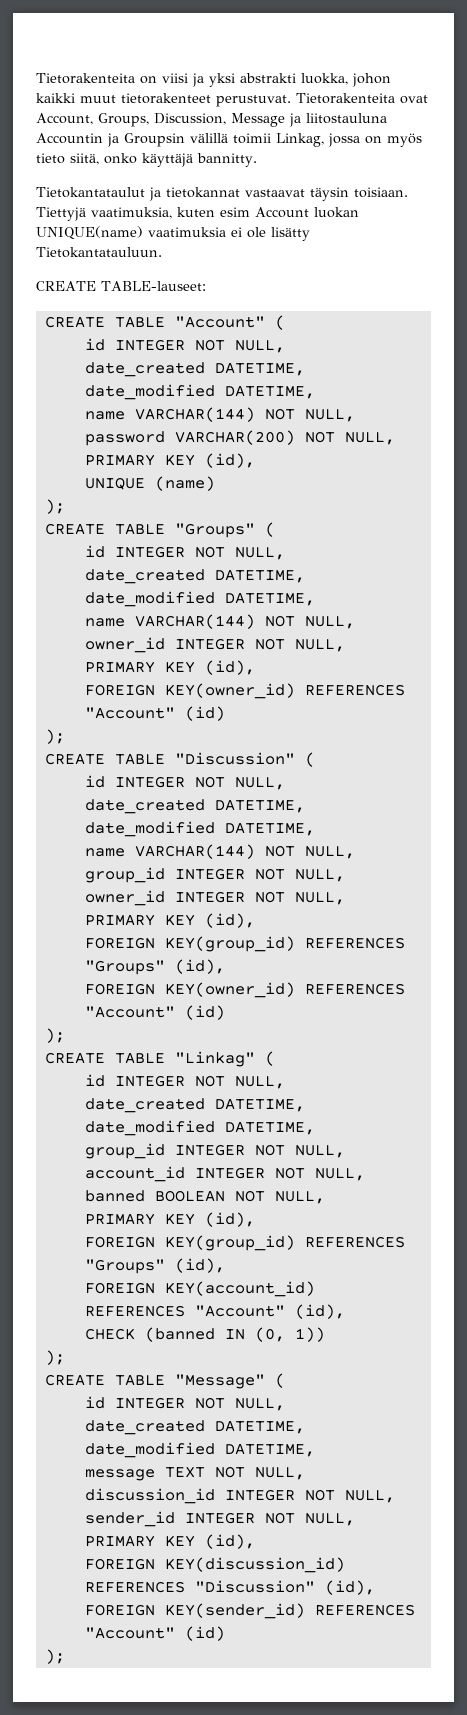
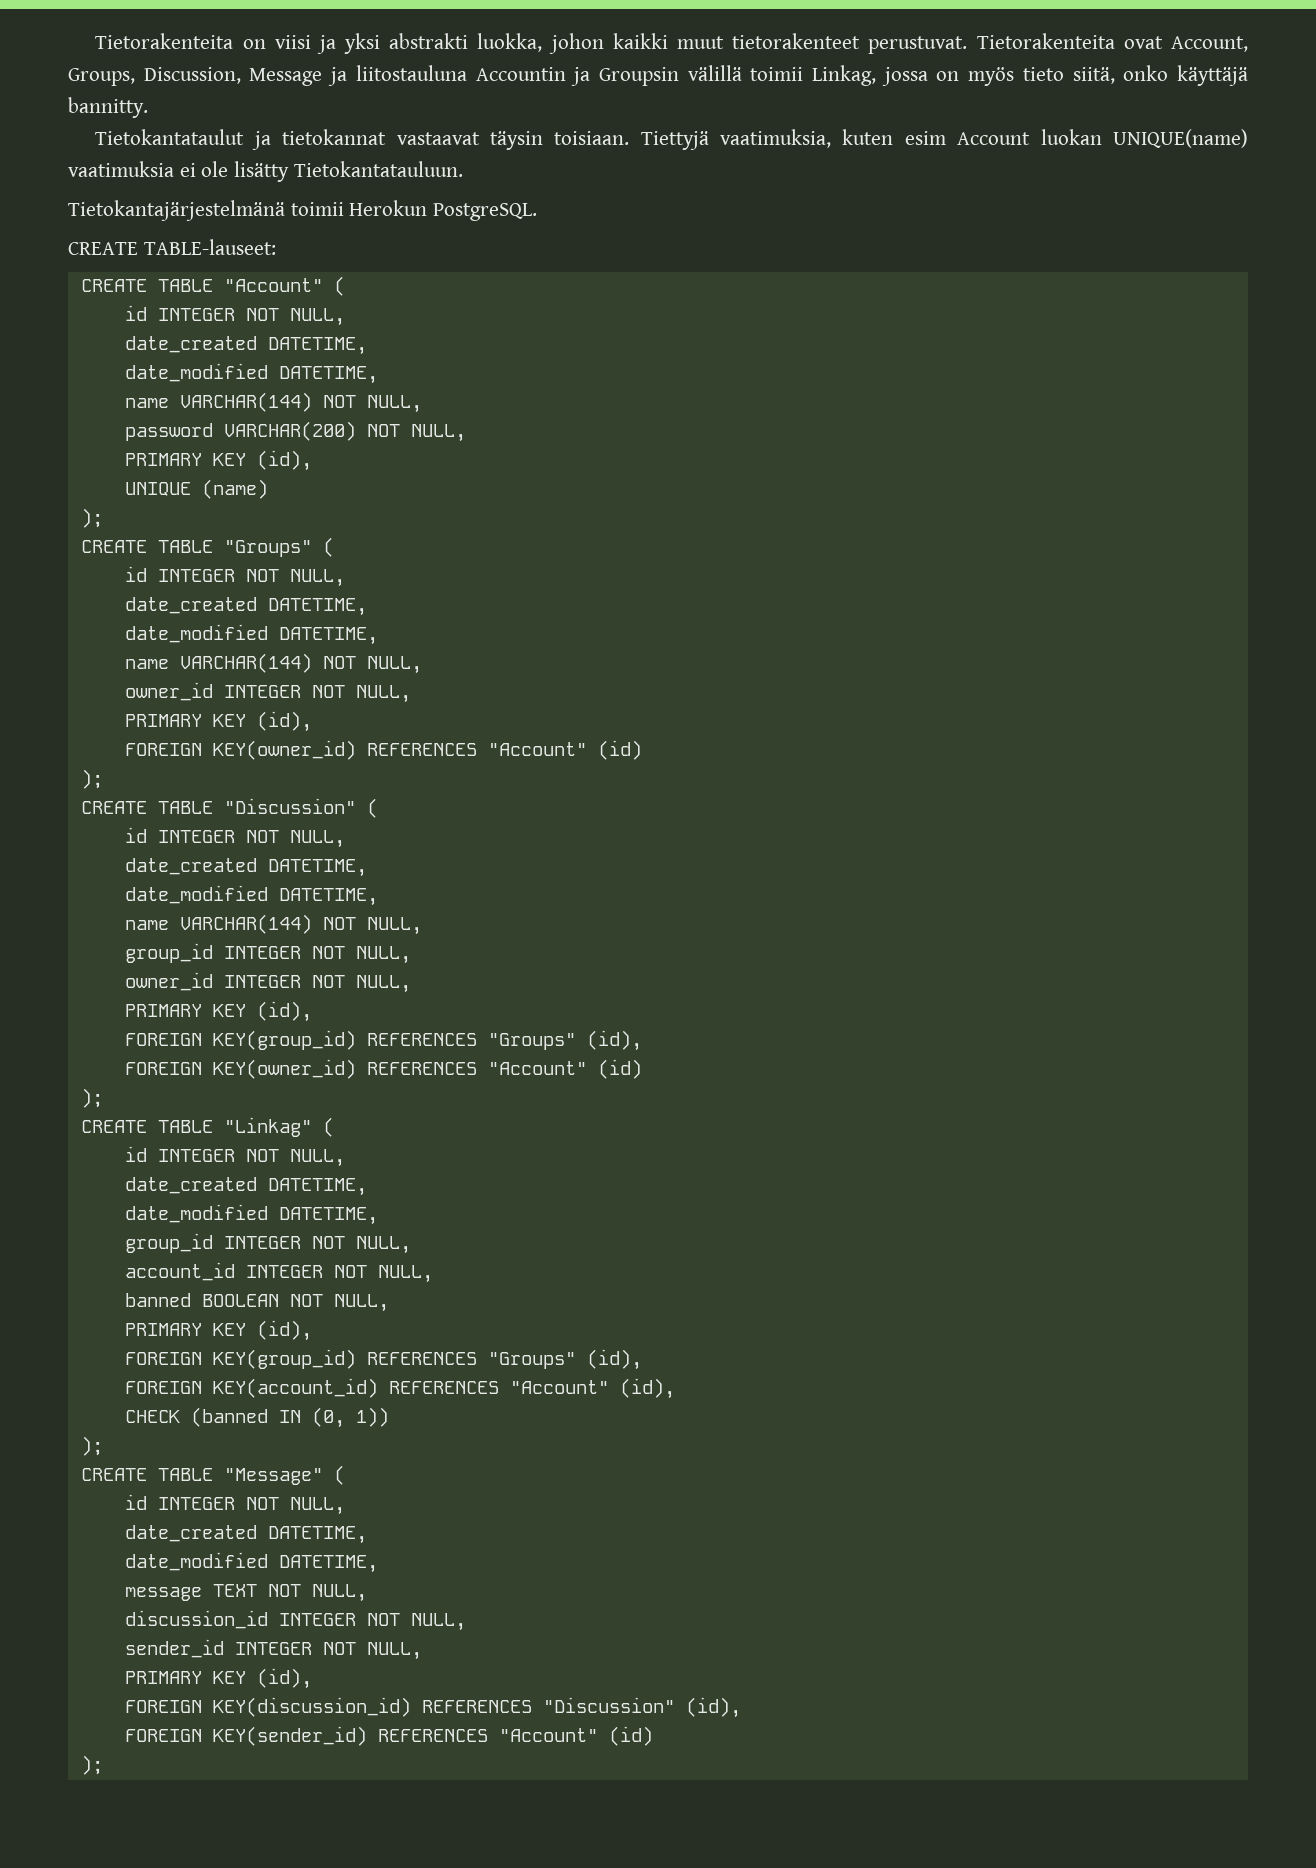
+ Tietokantajärjestelmänä toimii Herokun PostgreSQL.

